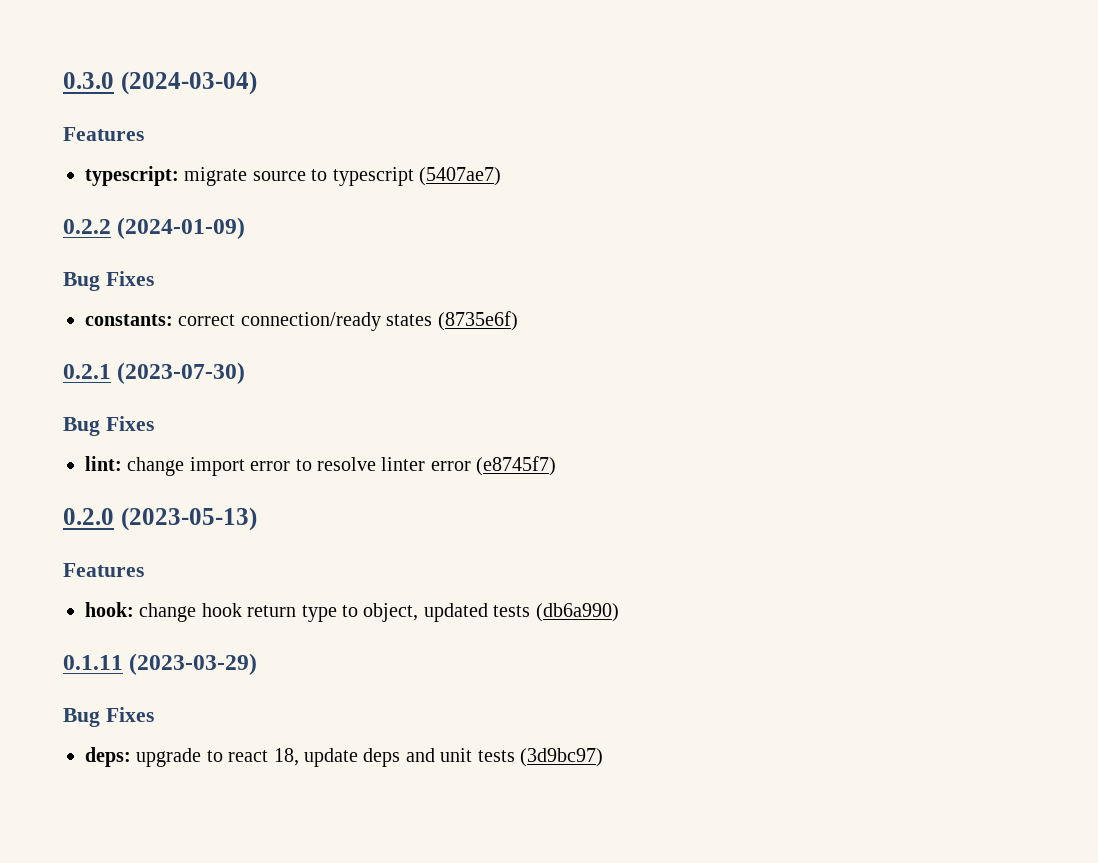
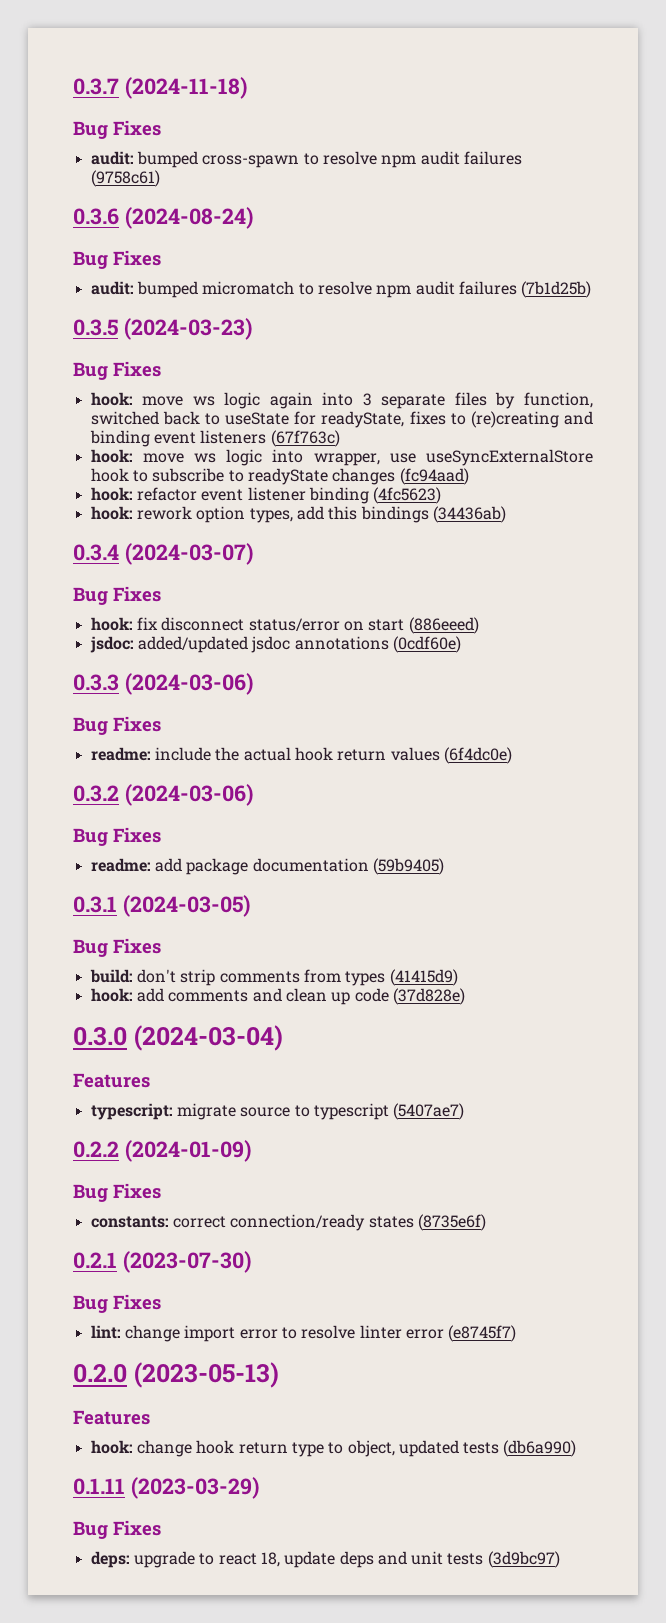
+ 0.3.7 (2024-11-18)
+ Bug Fixes
+ audit: bumped cross-spawn to resolve npm audit failures (9758c61)
+ 0.3.6 (2024-08-24)
+ Bug Fixes
+ audit: bumped micromatch to resolve npm audit failures (7b1d25b)
+ 0.3.5 (2024-03-23)
+ Bug Fixes
+ hook: move ws logic again into 3 separate files by function, switched back to useState for readyState, fixes to (re)creating and binding event listeners (67f763c)
+ hook: move ws logic into wrapper, use useSyncExternalStore hook to subscribe to readyState changes (fc94aad)
+ hook: refactor event listener binding (4fc5623)
+ hook: rework option types, add this bindings (34436ab)
+ 0.3.4 (2024-03-07)
+ Bug Fixes
+ hook: fix disconnect status/error on start (886eeed)
+ jsdoc: added/updated jsdoc annotations (0cdf60e)
+ 0.3.3 (2024-03-06)
+ Bug Fixes
+ readme: include the actual hook return values (6f4dc0e)
+ 0.3.2 (2024-03-06)
+ Bug Fixes
+ readme: add package documentation (59b9405)
+ 0.3.1 (2024-03-05)
+ Bug Fixes
+ build: don't strip comments from types (41415d9)
+ hook: add comments and clean up code (37d828e)

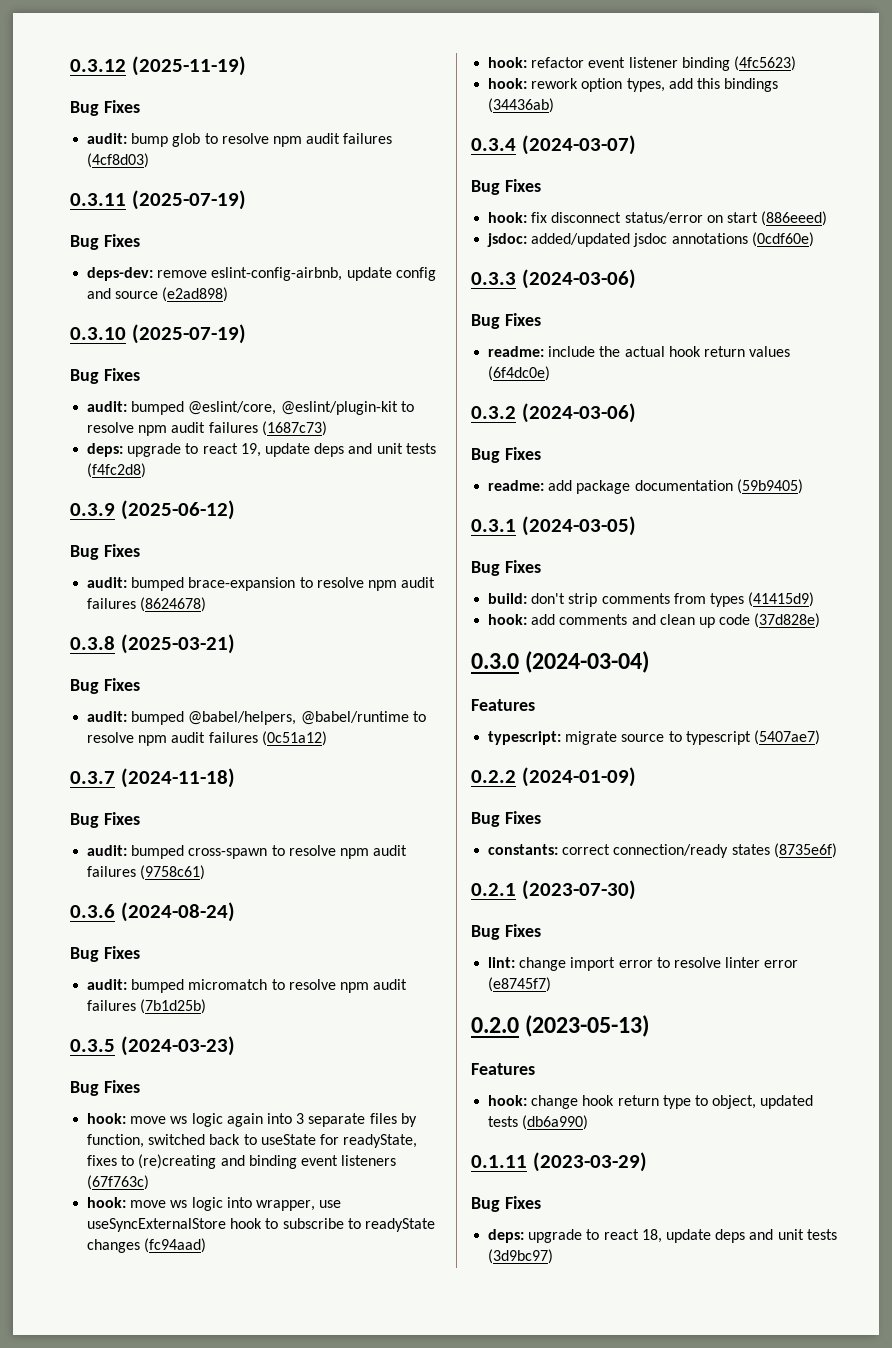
+ 0.3.12 (2025-11-19)
+ Bug Fixes
+ audit: bump glob to resolve npm audit failures (4cf8d03)
+ 0.3.11 (2025-07-19)
+ Bug Fixes
+ deps-dev: remove eslint-config-airbnb, update config and source (e2ad898)
+ 0.3.10 (2025-07-19)
+ Bug Fixes
+ audit: bumped @eslint/core, @eslint/plugin-kit to resolve npm audit failures (1687c73)
+ deps: upgrade to react 19, update deps and unit tests (f4fc2d8)
+ 0.3.9 (2025-06-12)
+ Bug Fixes
+ audit: bumped brace-expansion to resolve npm audit failures (8624678)
+ 0.3.8 (2025-03-21)
+ Bug Fixes
+ audit: bumped @babel/helpers, @babel/runtime to resolve npm audit failures (0c51a12)

